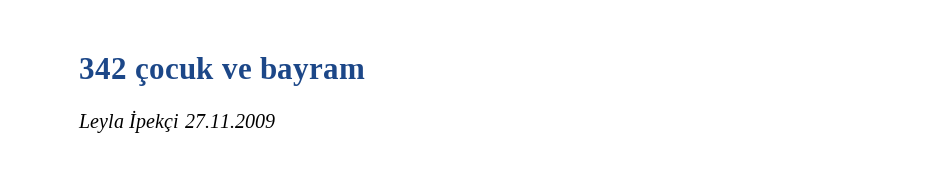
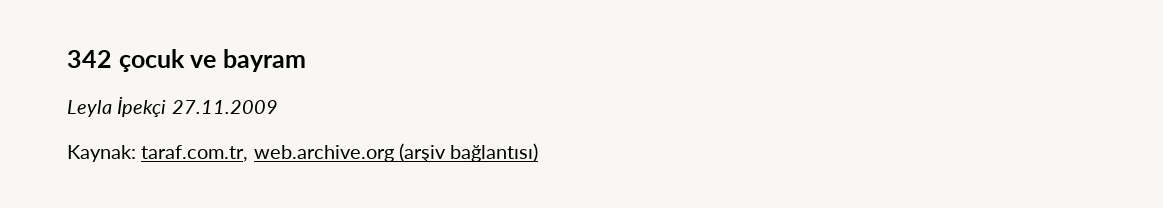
+ Kaynak: taraf.com.tr, web.archive.org (arşiv bağlantısı)

